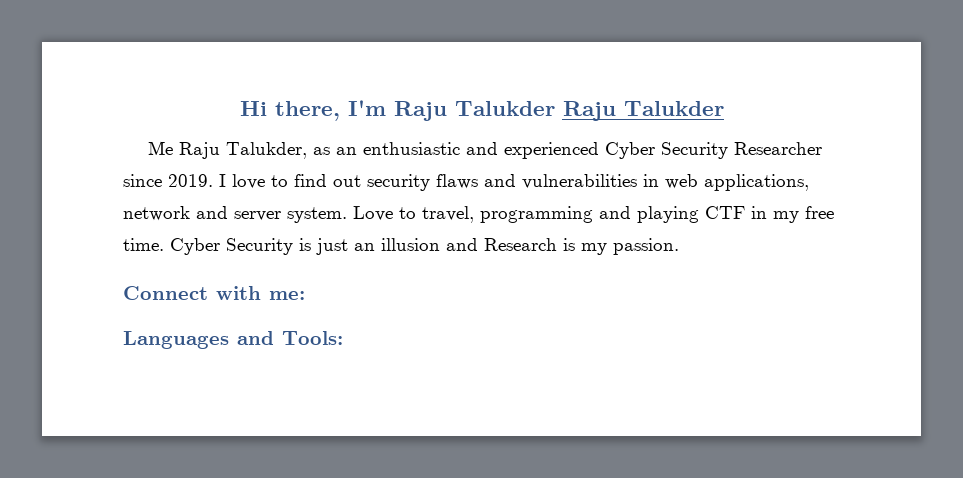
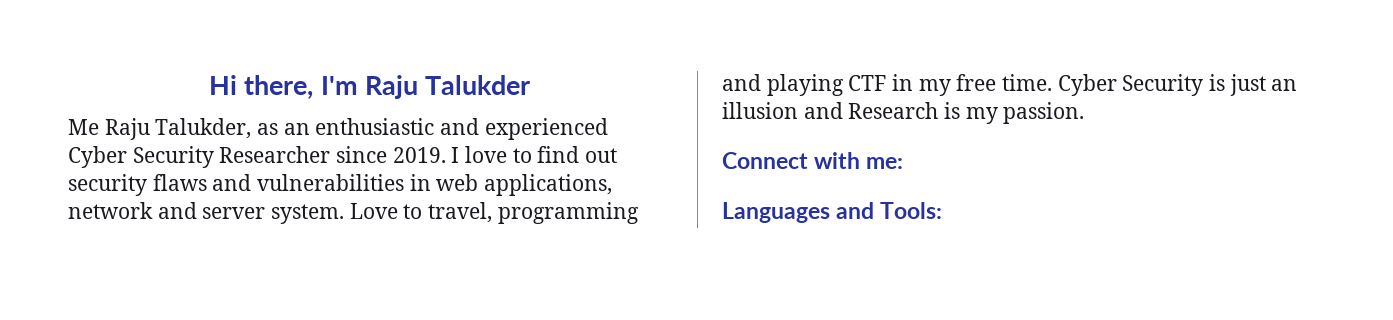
- Hi there, I'm Raju Talukder Raju Talukder
+ Hi there, I'm Raju Talukder

